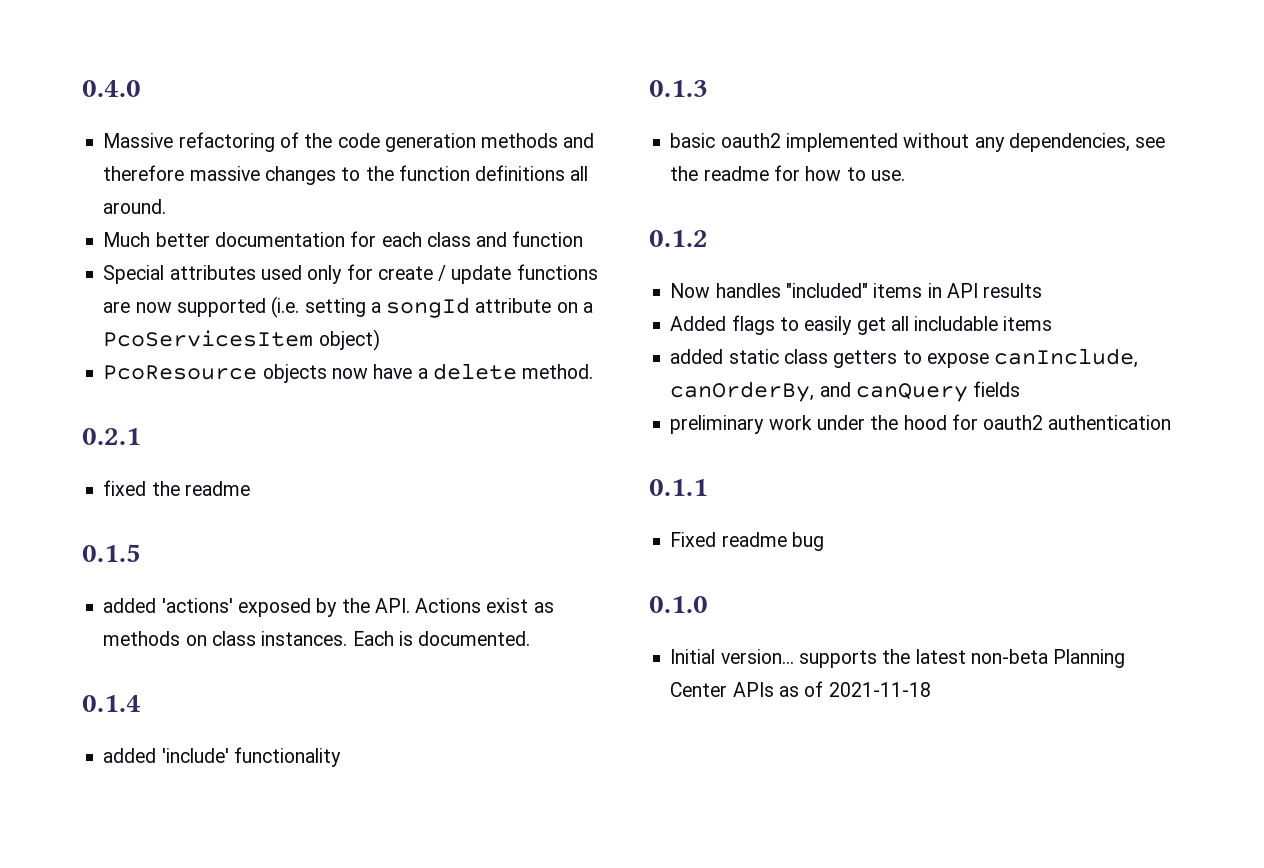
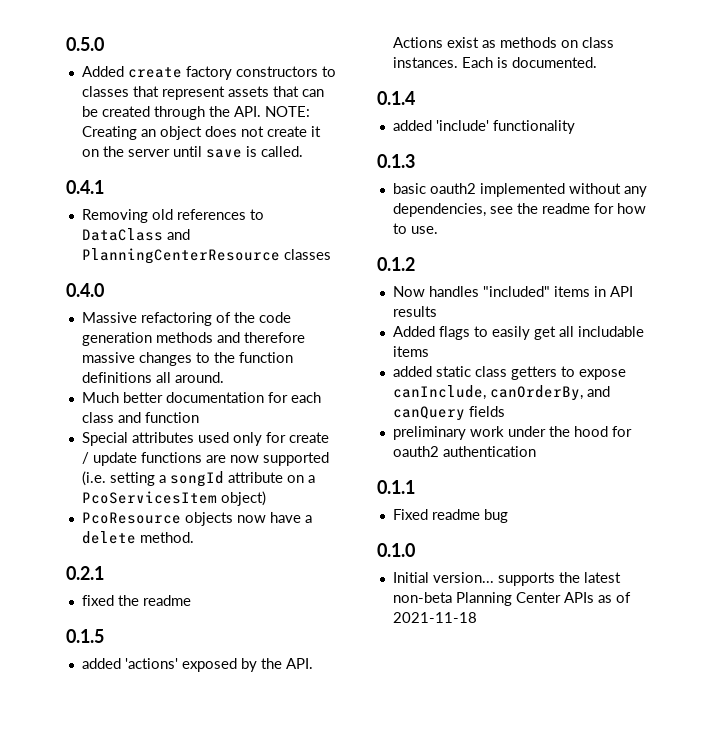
+ 0.5.0
+ Added create factory constructors to classes that represent assets that can be created through the API. NOTE: Creating an object does not create it on the server until save is called.
+ 0.4.1
+ Removing old references to DataClass and PlanningCenterResource classes

